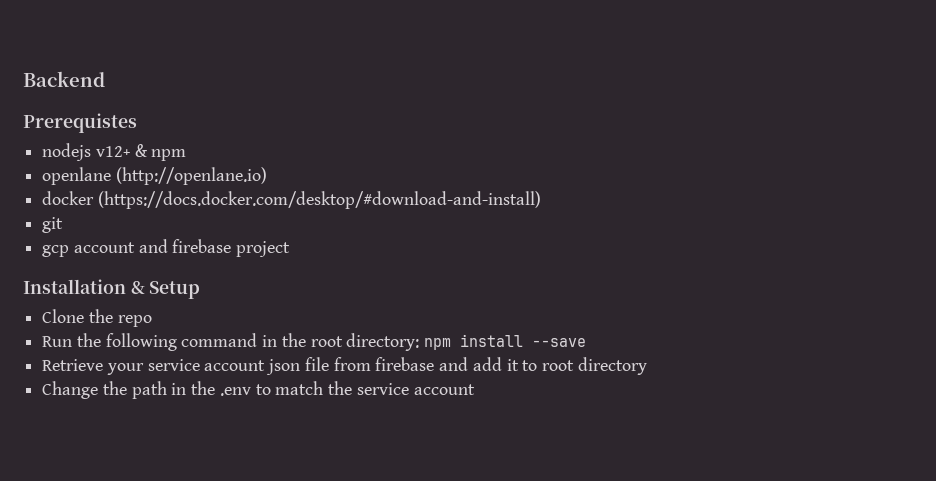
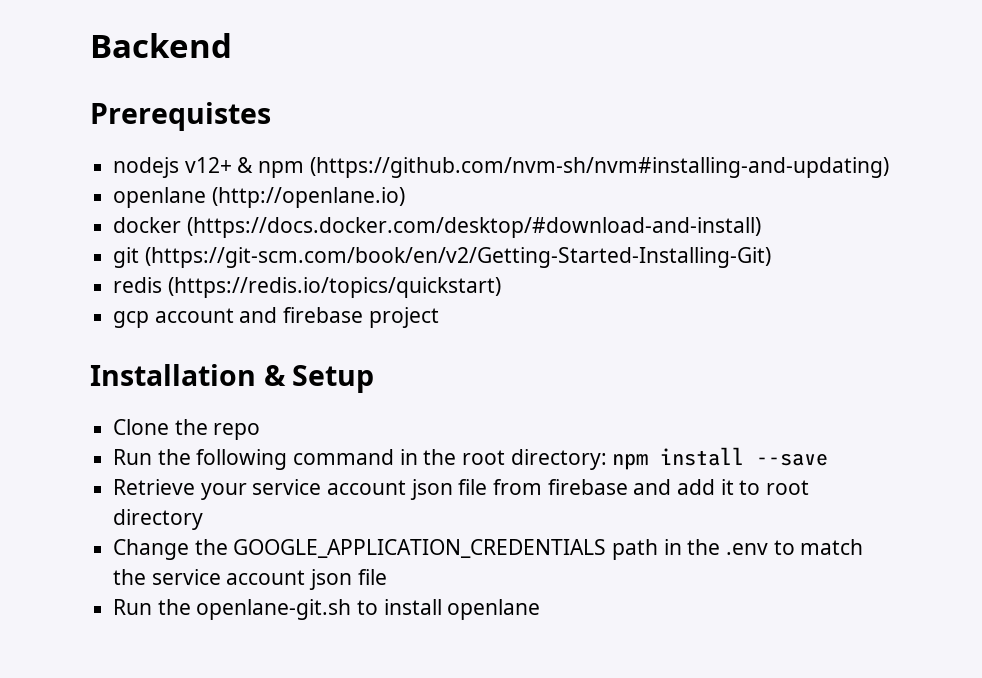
- nodejs v12+ & npm
+ nodejs v12+ & npm (https://github.com/nvm-sh/nvm#installing-and-updating)
- git
+ git (https://git-scm.com/book/en/v2/Getting-Started-Installing-Git)
+ redis (https://redis.io/topics/quickstart)
- Change the path in the .env to match the service account
+ Change the GOOGLE_APPLICATION_CREDENTIALS path in the .env to match the service account json file
+ Run the openlane-git.sh to install openlane

